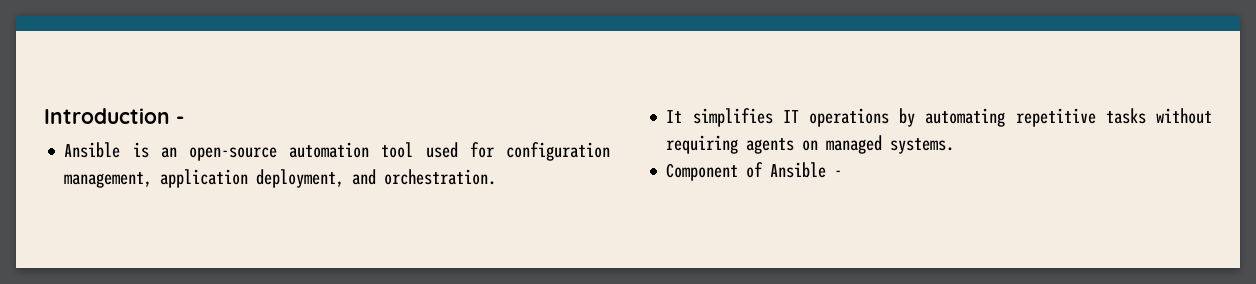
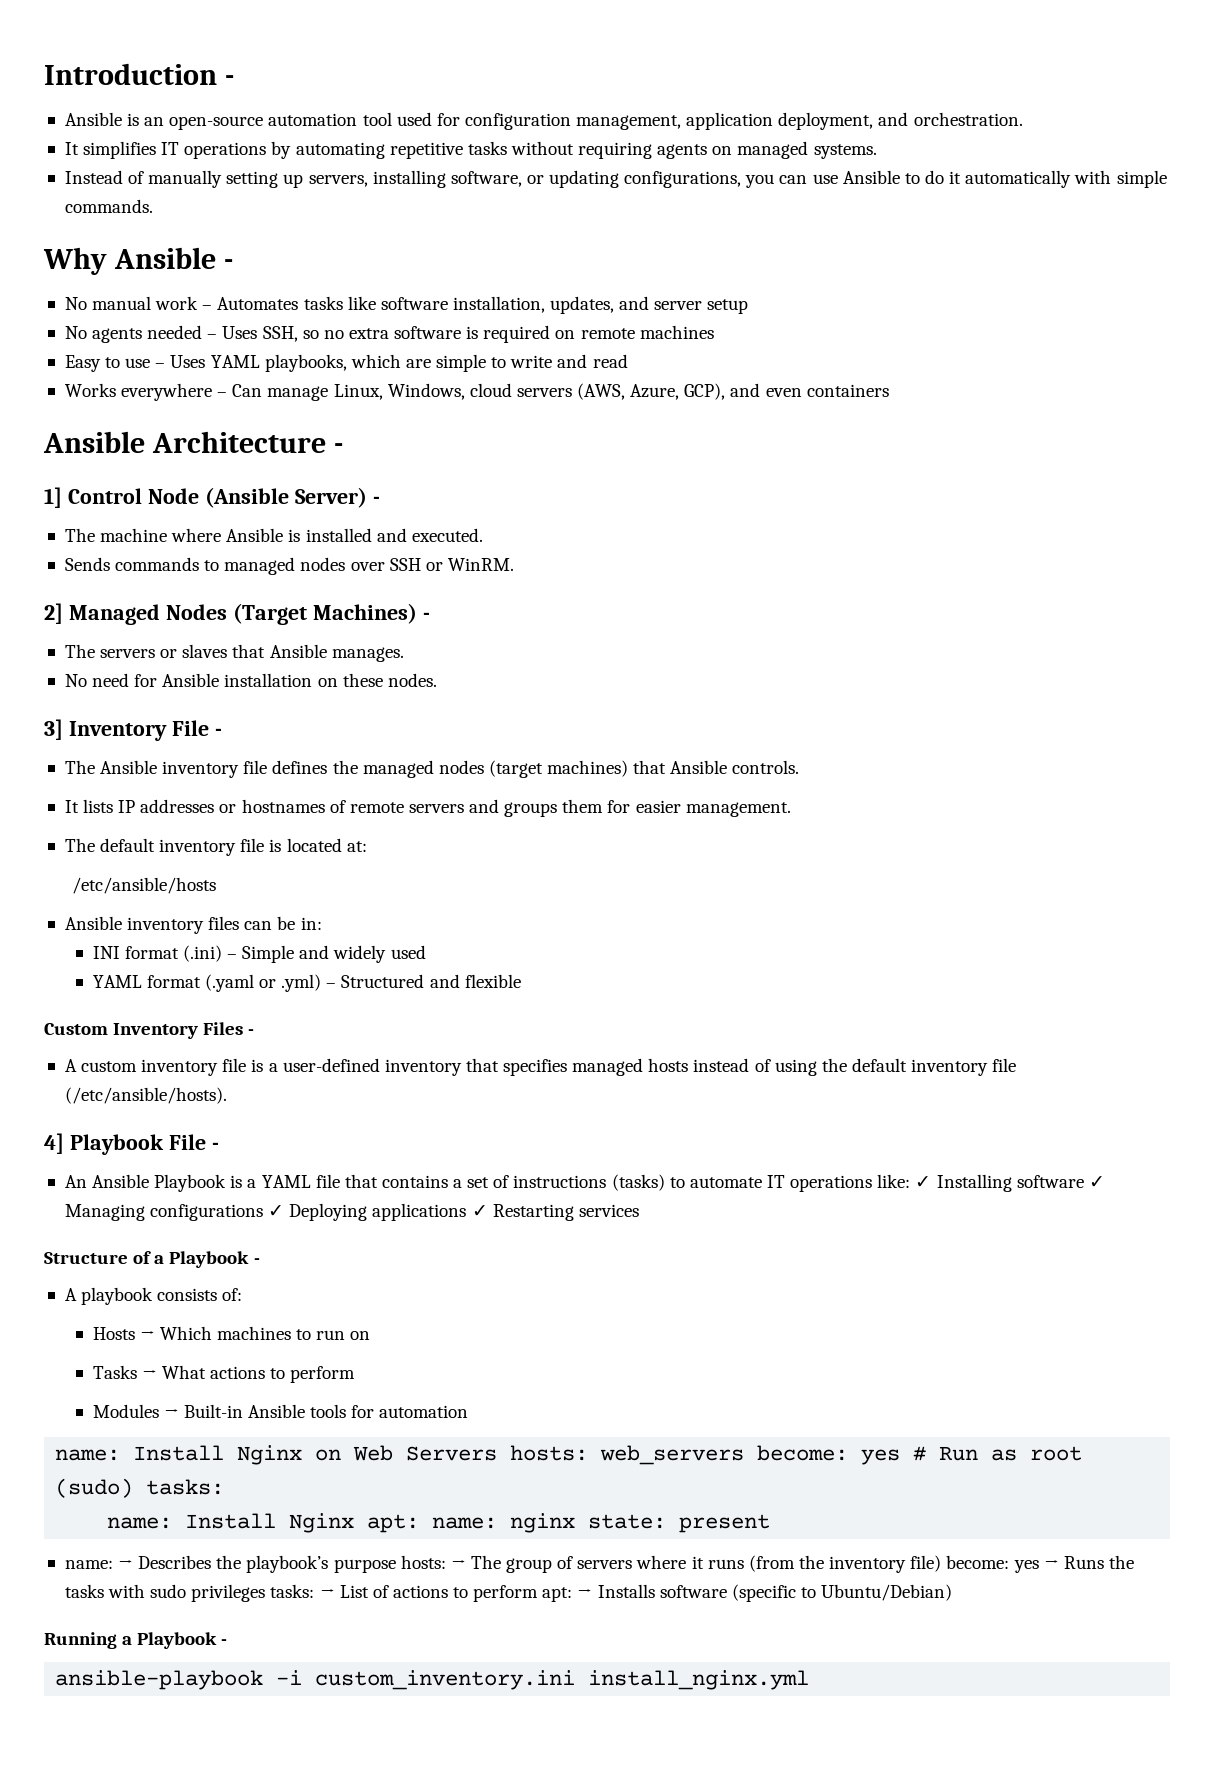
- Component of Ansible -
+ Instead of manually setting up servers, installing software, or updating configurations, you can use Ansible to do it automatically with simple commands.
+ Why Ansible -
+ No manual work – Automates tasks like software installation, updates, and server setup
+ No agents needed – Uses SSH, so no extra software is required on remote machines
+ Easy to use – Uses YAML playbooks, which are simple to write and read
+ Works everywhere – Can manage Linux, Windows, cloud servers (AWS, Azure, GCP), and even containers
+ Ansible Architecture -
+ 1] Control Node (Ansible Server) -
+ The machine where Ansible is installed and executed.
+ Sends commands to managed nodes over SSH or WinRM.
+ 2] Managed Nodes (Target Machines) -
+ The servers or slaves that Ansible manages.
+ No need for Ansible installation on these nodes.
+ 3] Inventory File -
+ The Ansible inventory file defines the managed nodes (target machines) that Ansible controls.
+ It lists IP addresses or hostnames of remote servers and groups them for easier management.
+ The default inventory file is located at:
+ /etc/ansible/hosts
+ Ansible inventory files can be in:
+ INI format (.ini) – Simple and widely used
+ YAML format (.yaml or .yml) – Structured and flexible
+ Custom Inventory Files -
+ A custom inventory file is a user-defined inventory that specifies managed hosts instead of using the default inventory file (/etc/ansible/hosts).
+ 4] Playbook File -
+ An Ansible Playbook is a YAML file that contains a set of instructions (tasks) to automate IT operations like: ✓ Installing software ✓ Managing configurations ✓ Deploying applications ✓ Restarting services
+ Structure of a Playbook -
+ A playbook consists of:
+ Hosts → Which machines to run on
+ Tasks → What actions to perform
+ Modules → Built-in Ansible tools for automation
+ name: Install Nginx on Web Servers hosts: web_servers become: yes # Run as root (sudo) tasks:
+ name: Install Nginx apt: name: nginx state: present
+ name: → Describes the playbook’s purpose hosts: → The group of servers where it runs (from the inventory file) become: yes → Runs the tasks with sudo privileges tasks: → List of actions to perform apt: → Installs software (specific to Ubuntu/Debian)
+ Running a Playbook -
+ ansible-playbook -i custom_inventory.ini install_nginx.yml

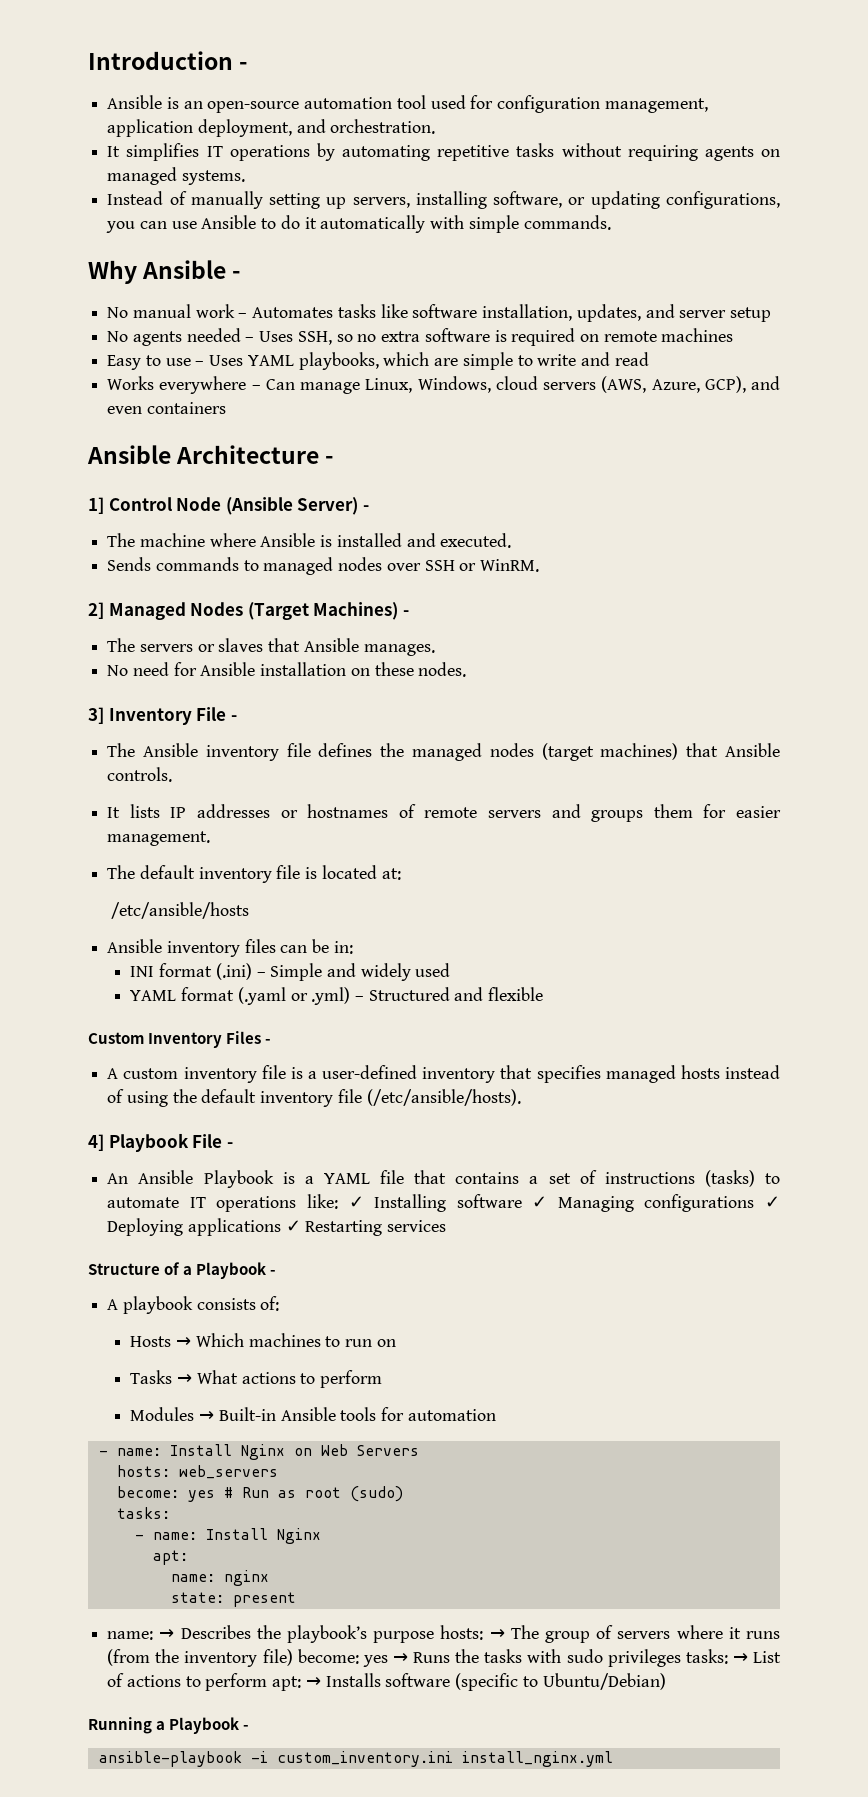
- name: Install Nginx on Web Servers hosts: web_servers become: yes # Run as root (sudo) tasks:
- name: Install Nginx apt: name: nginx state: present
+ - name: Install Nginx on Web Servers
+ hosts: web_servers
+ become: yes # Run as root (sudo)
+ tasks:
+ - name: Install Nginx
+ apt:
+ name: nginx
+ state: present

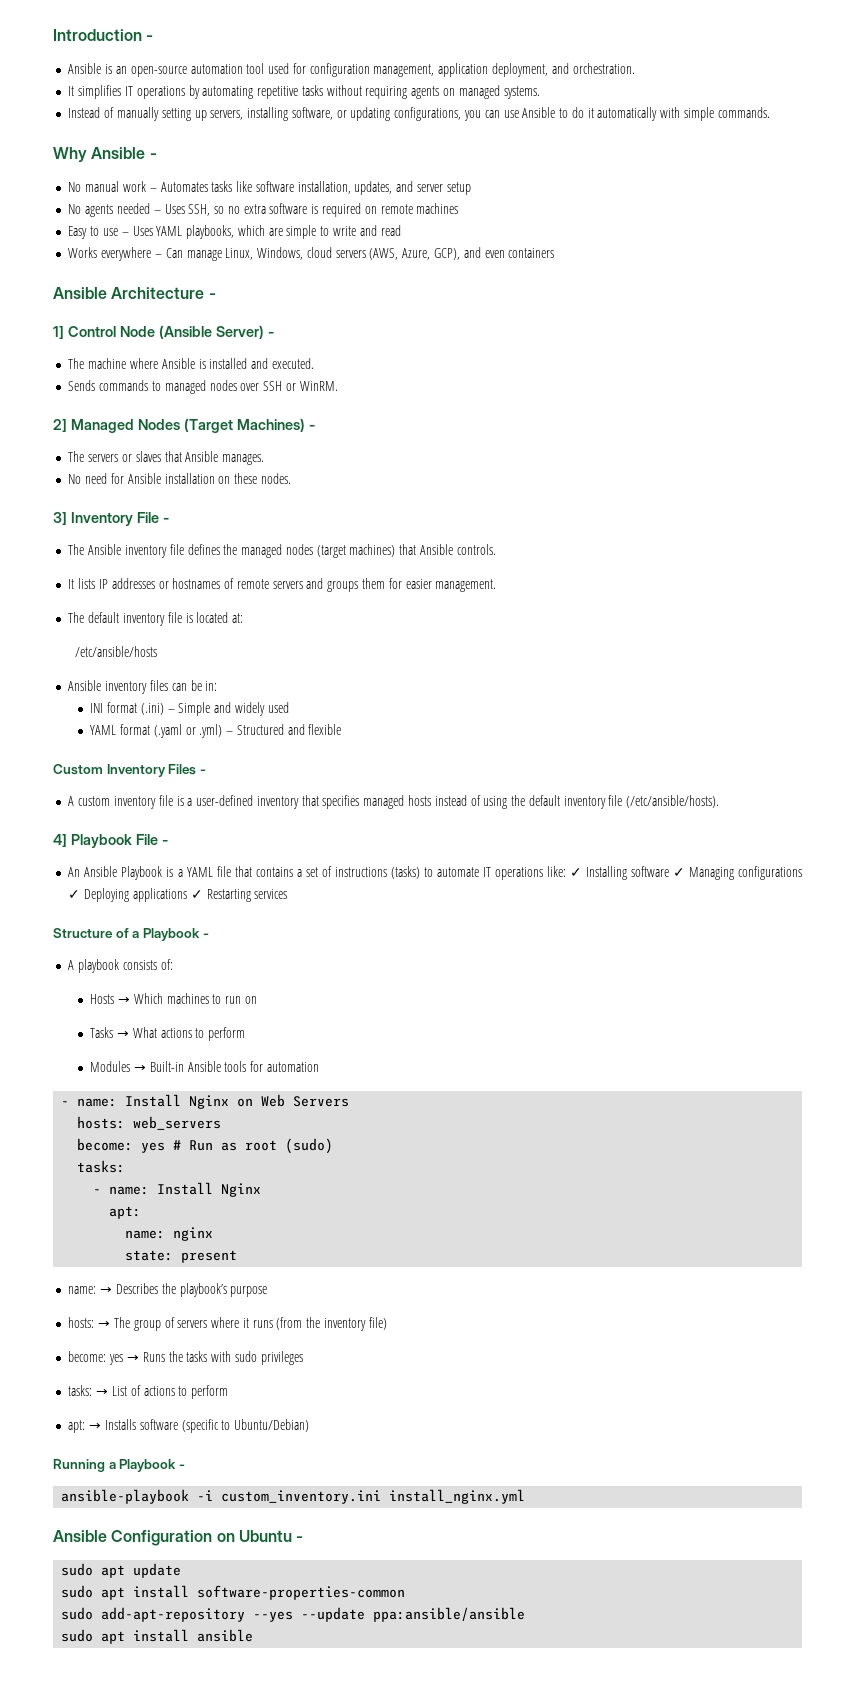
- name: → Describes the playbook’s purpose hosts: → The group of servers where it runs (from the inventory file) become: yes → Runs the tasks with sudo privileges tasks: → List of actions to perform apt: → Installs software (specific to Ubuntu/Debian)
+ name: → Describes the playbook’s purpose
+ hosts: → The group of servers where it runs (from the inventory file)
+ become: yes → Runs the tasks with sudo privileges
+ tasks: → List of actions to perform
+ apt: → Installs software (specific to Ubuntu/Debian)
+ Ansible Configuration on Ubuntu -
+ sudo apt update
+ sudo apt install software-properties-common
+ sudo add-apt-repository --yes --update ppa:ansible/ansible
+ sudo apt install ansible

